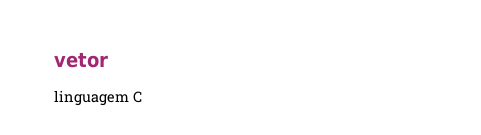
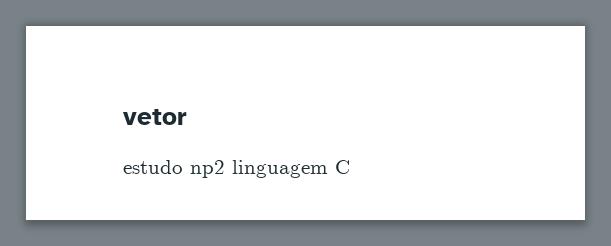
- linguagem C
+ estudo np2 linguagem C

